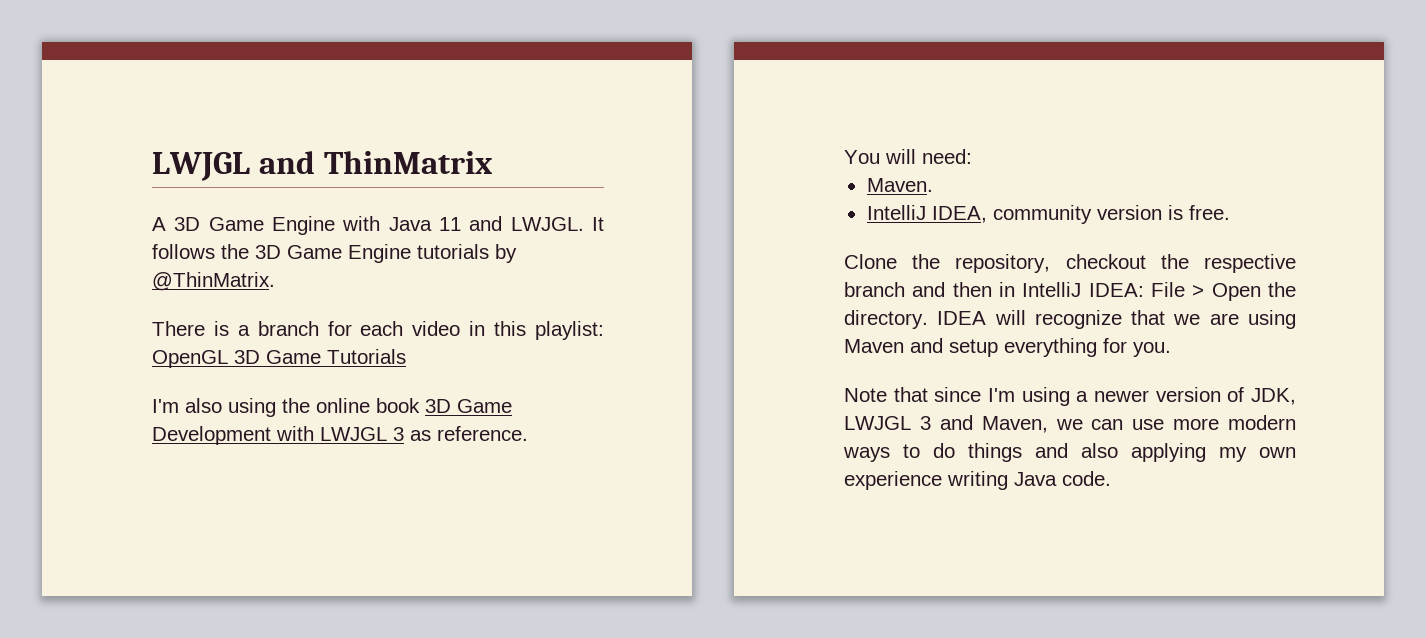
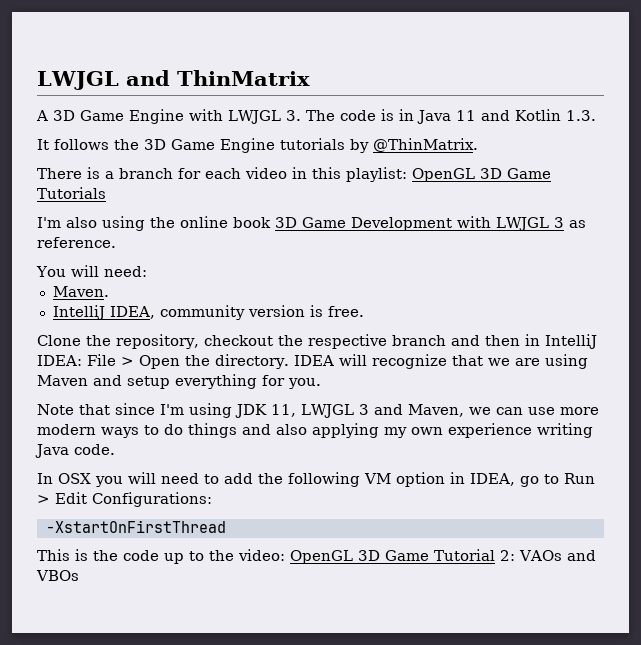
- A 3D Game Engine with Java 11 and LWJGL. It follows the 3D Game Engine tutorials by @ThinMatrix.
+ A 3D Game Engine with LWJGL 3. The code is in Java 11 and Kotlin 1.3.
+ It follows the 3D Game Engine tutorials by @ThinMatrix.
- Note that since I'm using a newer version of JDK, LWJGL 3 and Maven, we can use more modern ways to do things and also applying my own experience writing Java code.
+ Note that since I'm using JDK 11, LWJGL 3 and Maven, we can use more modern ways to do things and also applying my own experience writing Java code.
+ In OSX you will need to add the following VM option in IDEA, go to Run > Edit Configurations:
+ -XstartOnFirstThread
+ This is the code up to the video: OpenGL 3D Game Tutorial 2: VAOs and VBOs

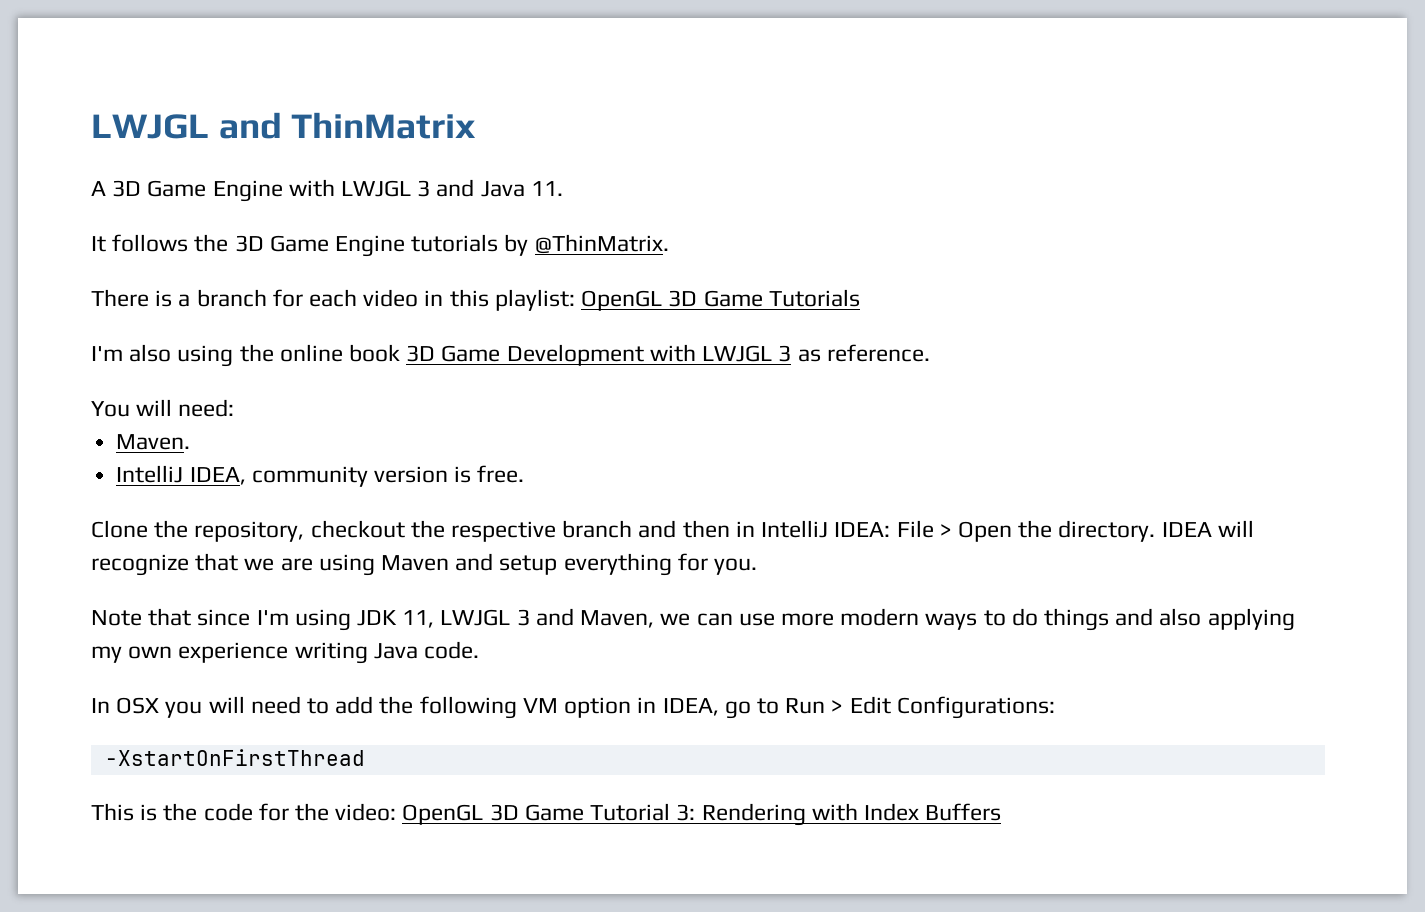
- A 3D Game Engine with LWJGL 3. The code is in Java 11 and Kotlin 1.3.
+ A 3D Game Engine with LWJGL 3 and Java 11.
- This is the code up to the video: OpenGL 3D Game Tutorial 2: VAOs and VBOs
+ This is the code for the video: OpenGL 3D Game Tutorial 3: Rendering with Index Buffers

